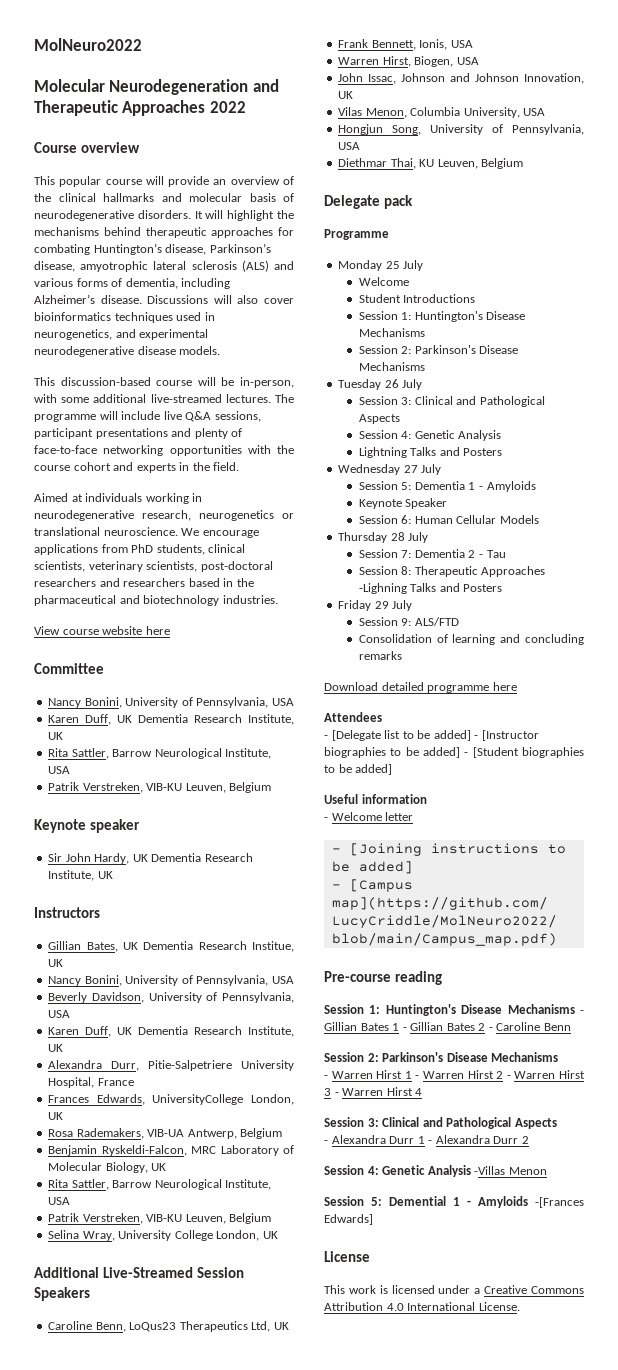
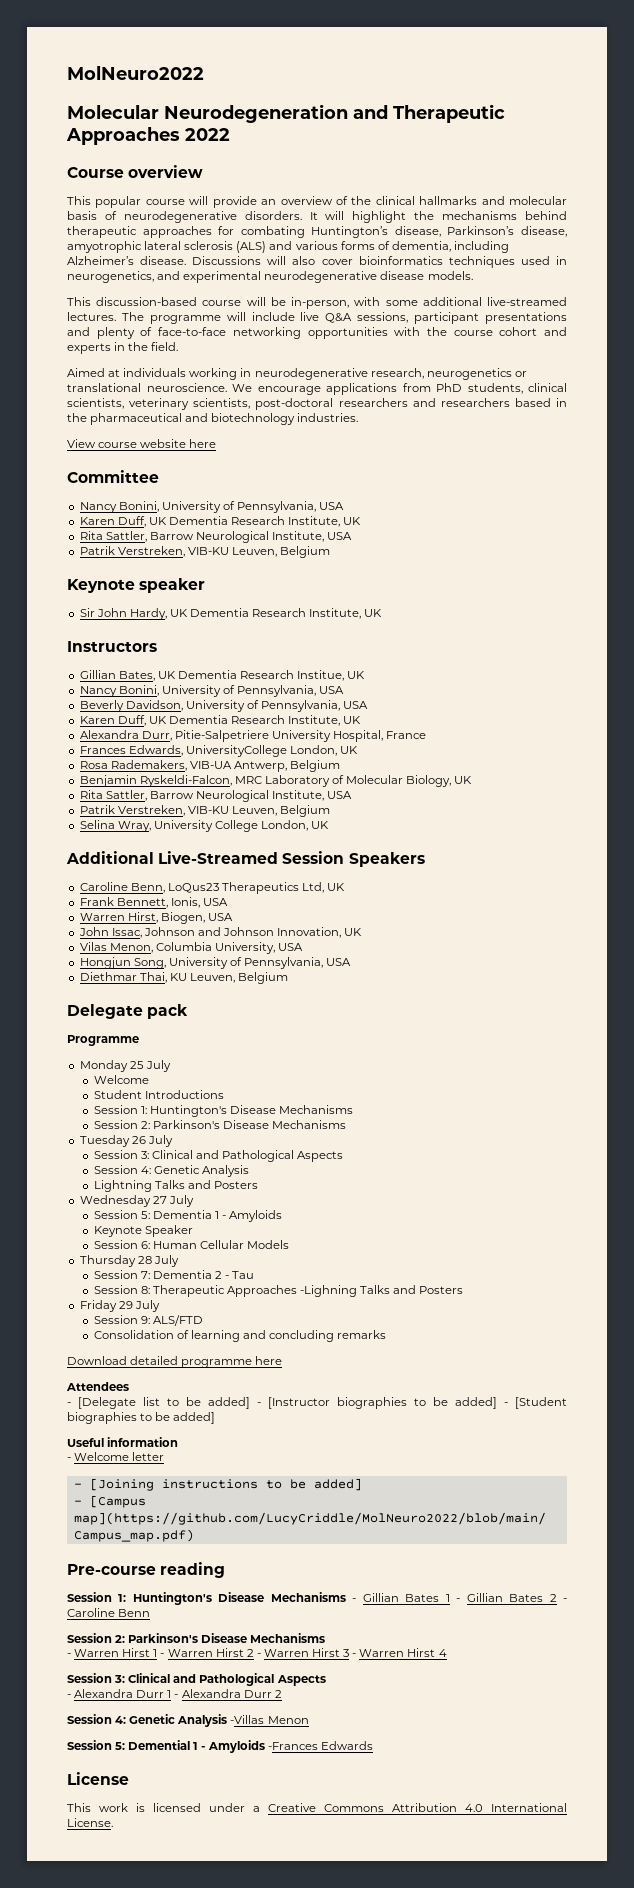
- Session 5: Demential 1 - Amyloids -[Frances Edwards]
+ Session 5: Demential 1 - Amyloids -Frances Edwards

